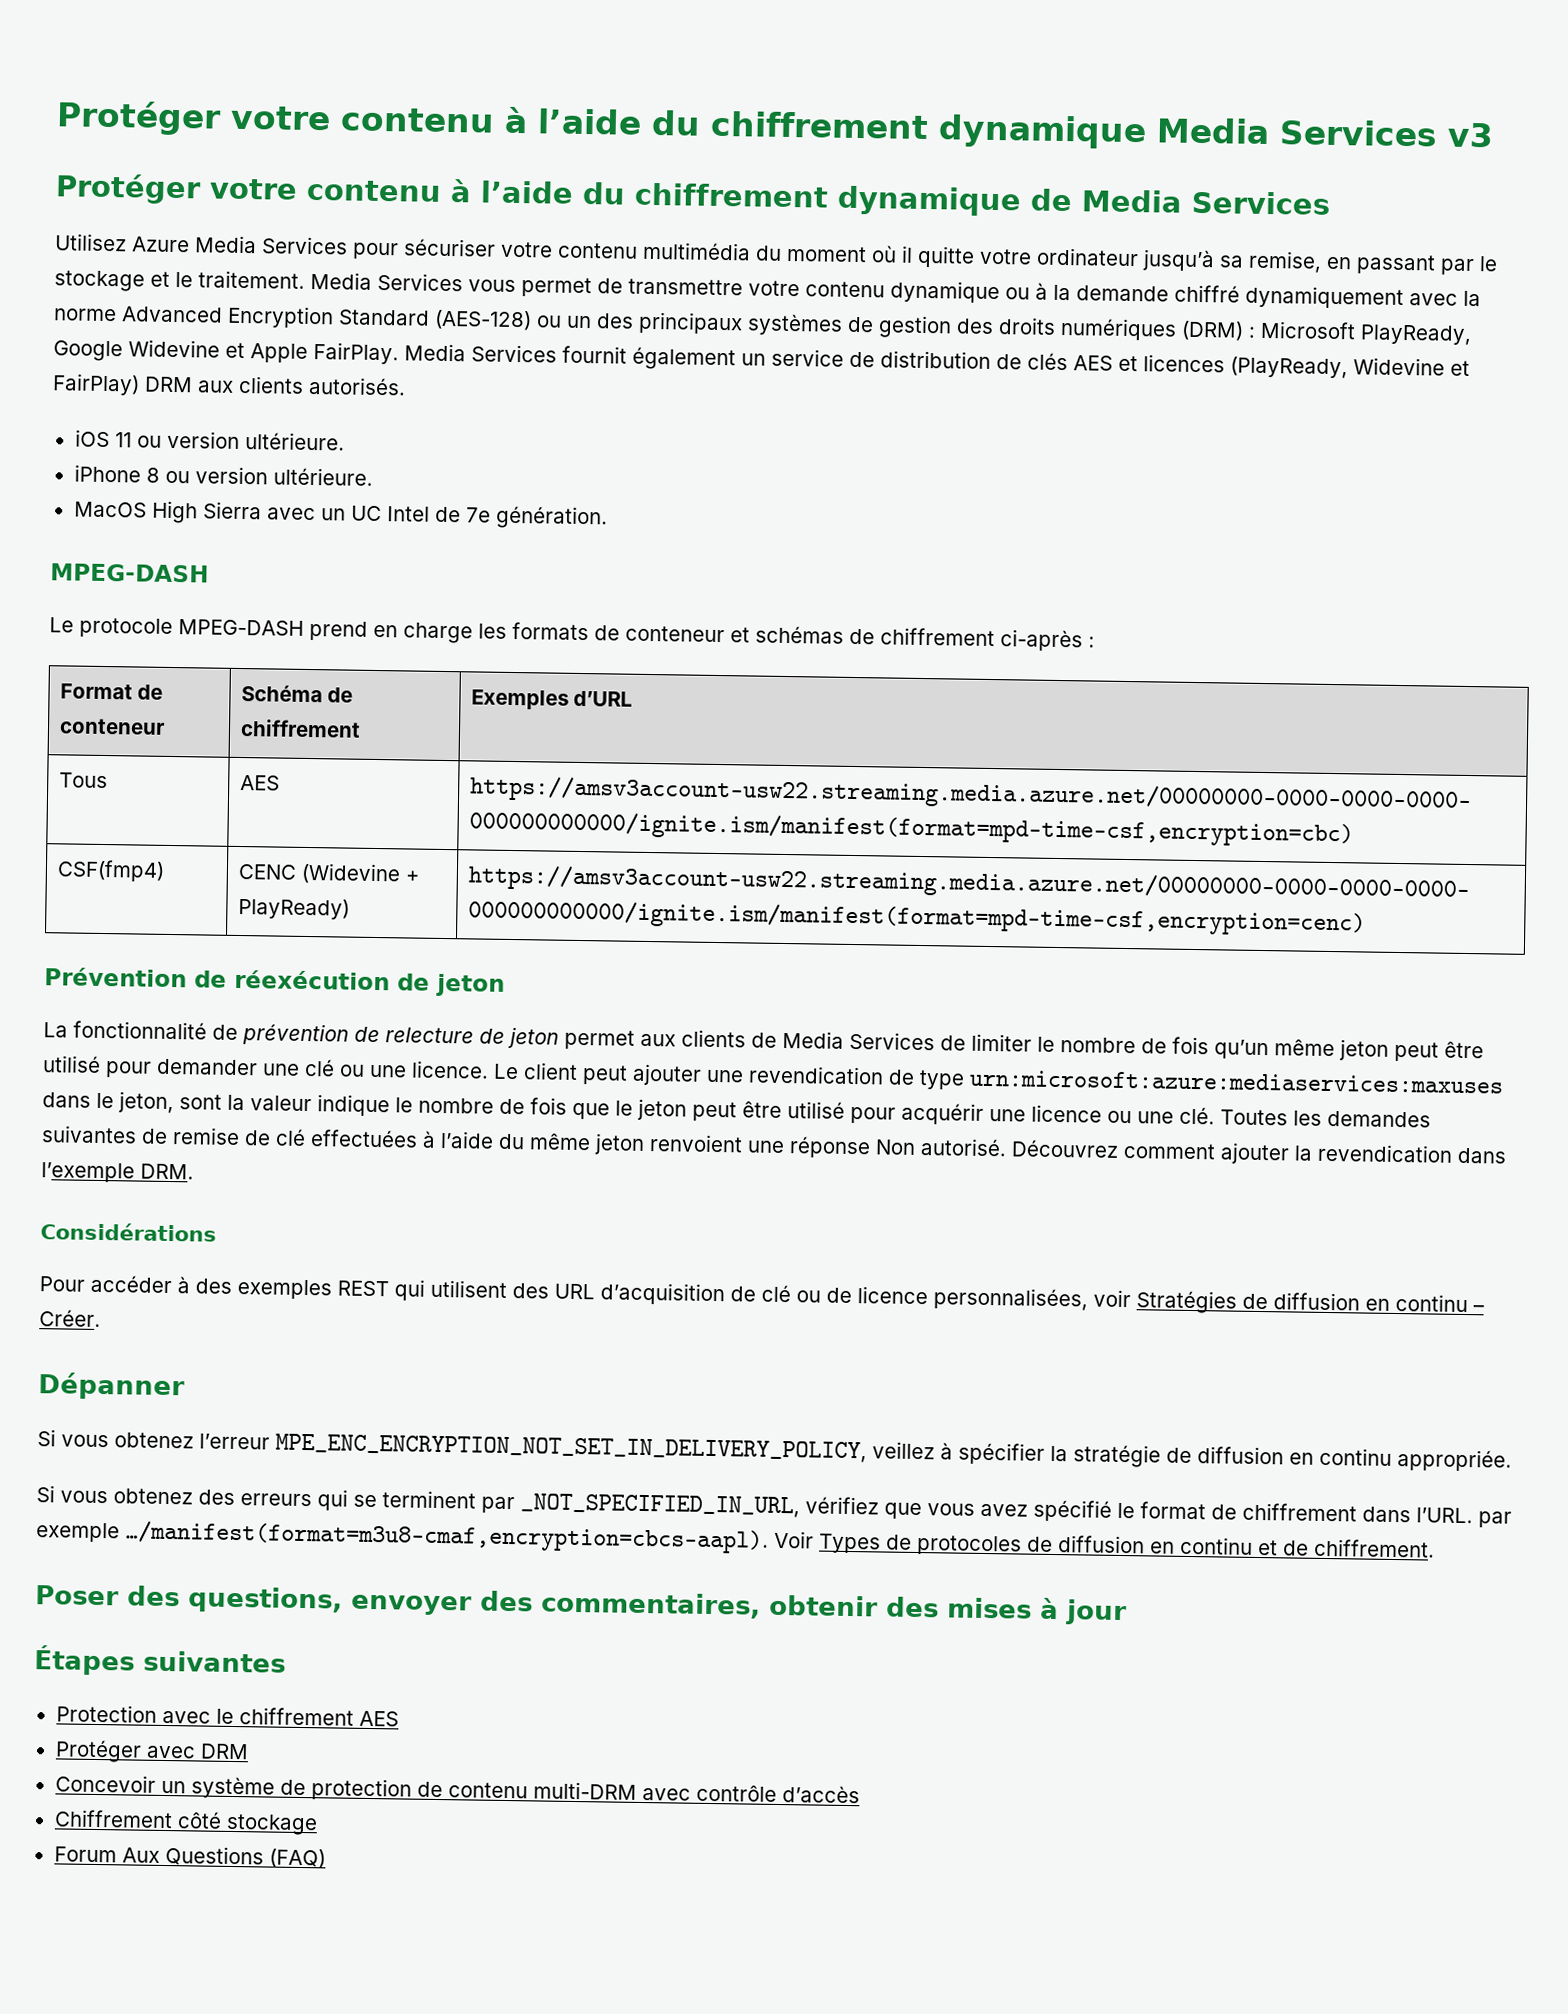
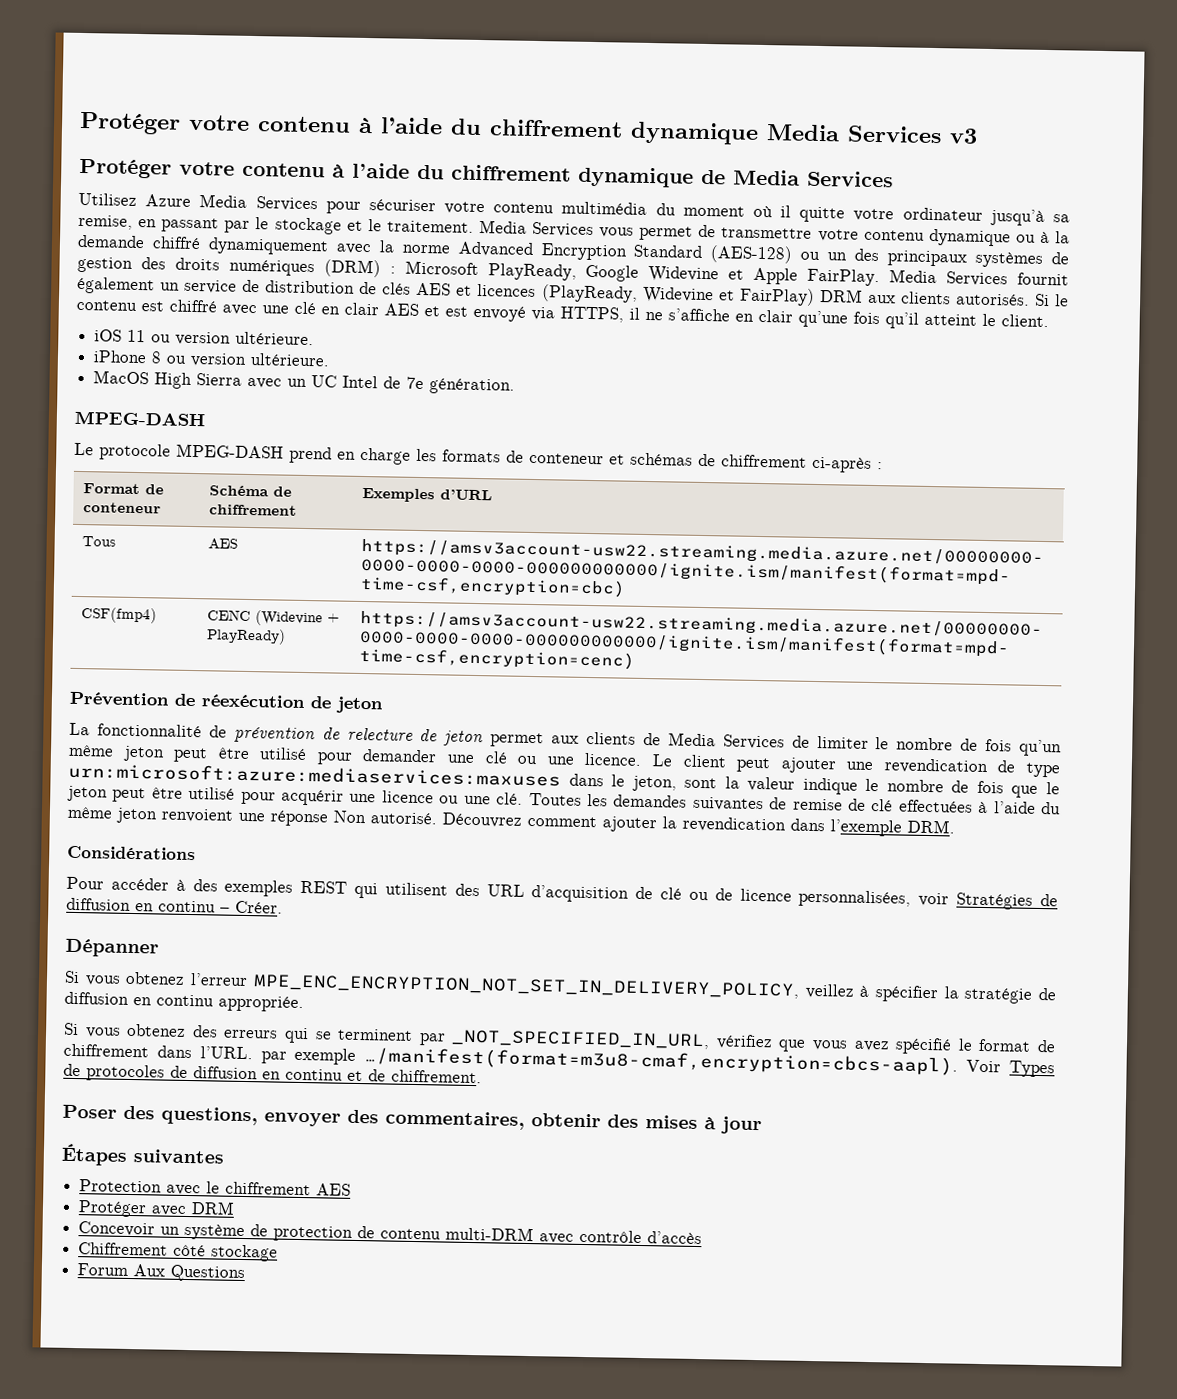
+ Si le contenu est chiffré avec une clé en clair AES et est envoyé via HTTPS, il ne s’affiche en clair qu’une fois qu’il atteint le client.
- Forum Aux Questions (FAQ)
+ Forum Aux Questions

